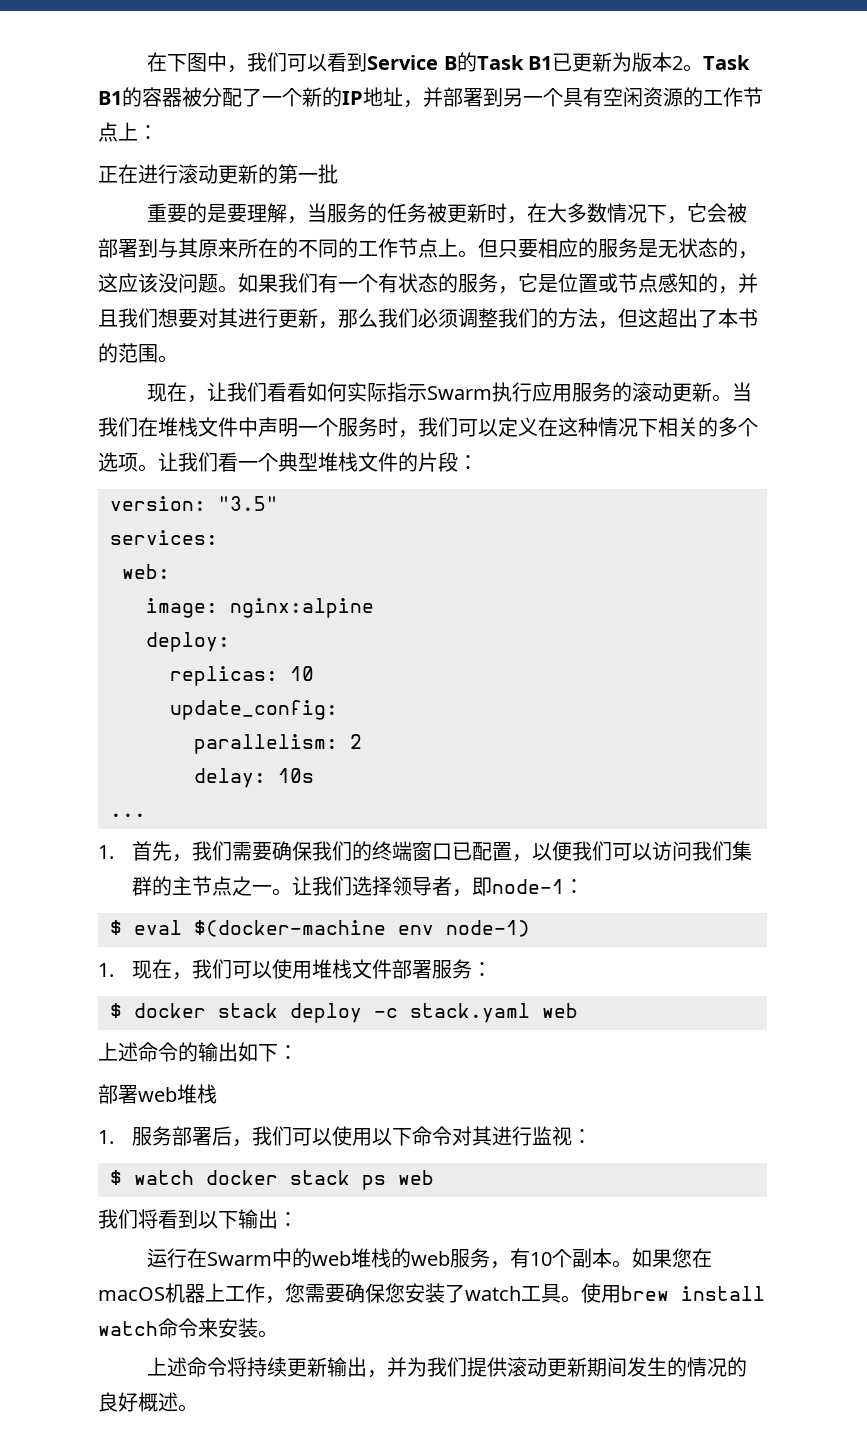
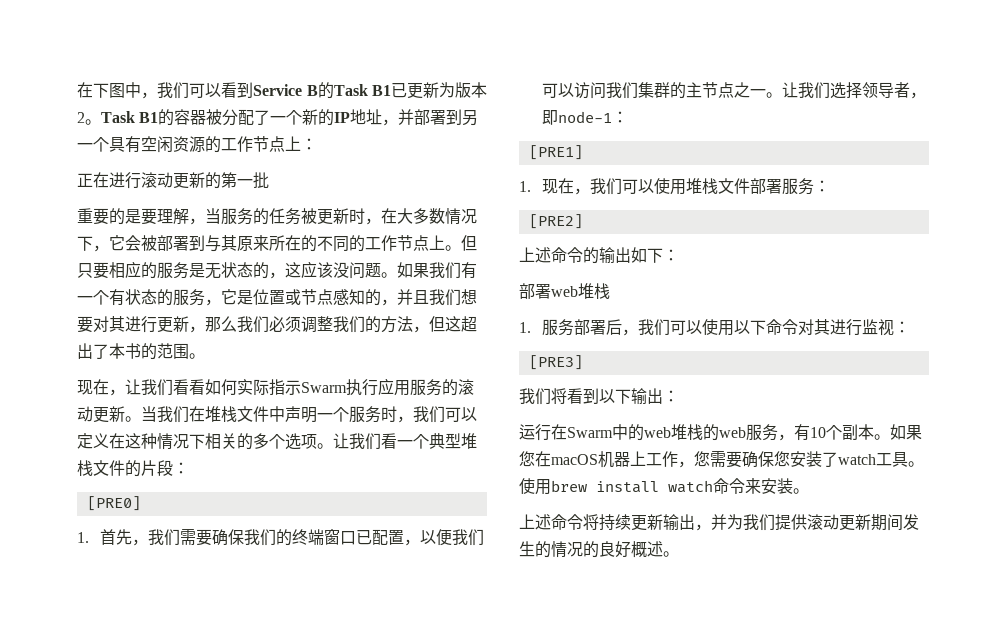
- version: "3.5"
- services:
- web:
- image: nginx:alpine
- deploy:
- replicas: 10
- update_config:
- parallelism: 2
- delay: 10s
- ...
+ [PRE0]
- $ eval $(docker-machine env node-1)
+ [PRE1]
- $ docker stack deploy -c stack.yaml web
+ [PRE2]
- $ watch docker stack ps web
+ [PRE3]

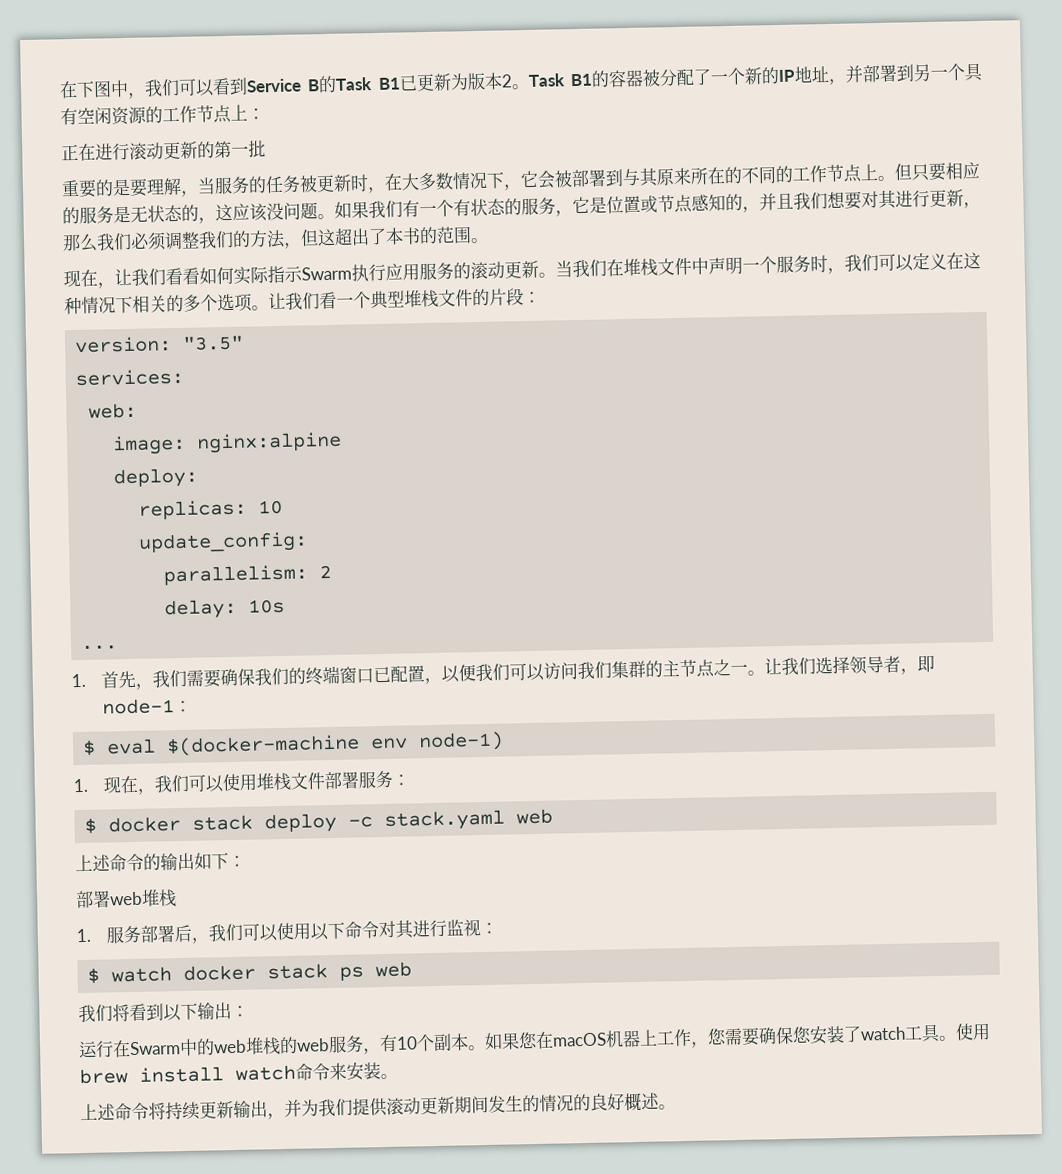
- [PRE0]
+ version: "3.5"
+ services:
+ web:
+ image: nginx:alpine
+ deploy:
+ replicas: 10
+ update_config:
+ parallelism: 2
+ delay: 10s
+ ...
- [PRE1]
+ $ eval $(docker-machine env node-1)
- [PRE2]
+ $ docker stack deploy -c stack.yaml web
- [PRE3]
+ $ watch docker stack ps web

